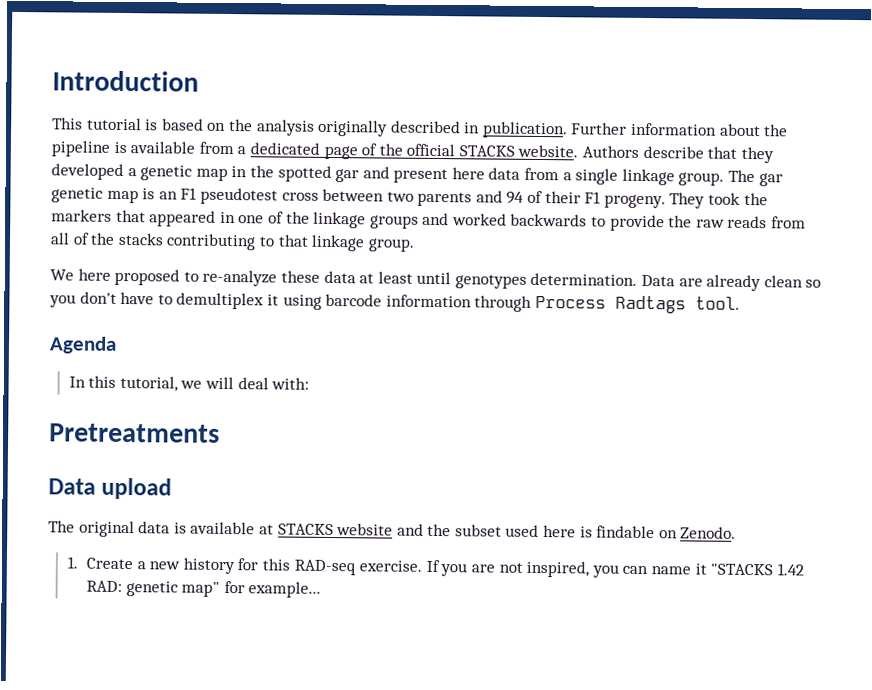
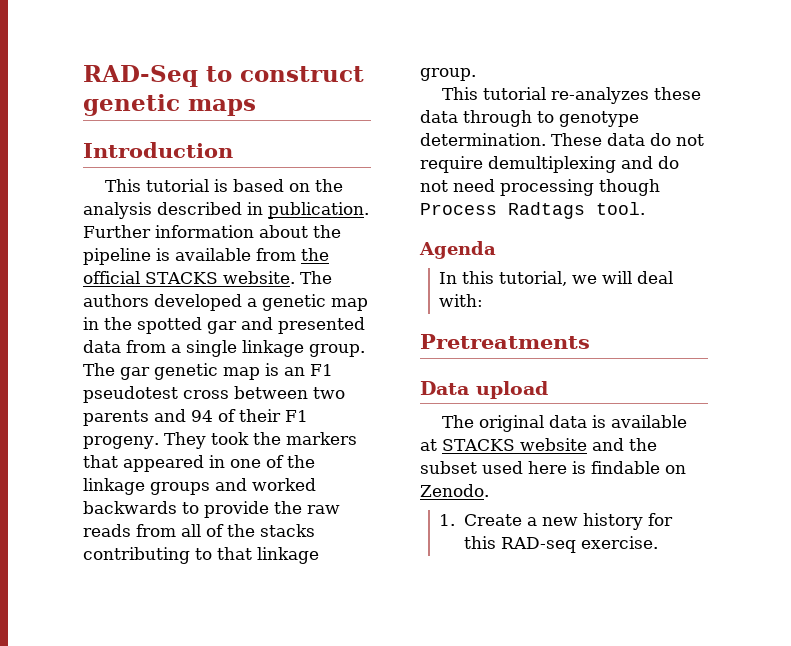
+ RAD-Seq to construct genetic maps
- This tutorial is based on the analysis originally described in publication.
+ This tutorial is based on the analysis described in publication.
- Further information about the pipeline is available from a dedicated page of the official STACKS website. Authors describe that they developed a genetic map in the spotted gar and present here data from a single linkage group.
+ Further information about the pipeline is available from the official STACKS website. The authors developed a genetic map in the spotted gar and presented data from a single linkage group.
- We here proposed to re-analyze these data at least until genotypes determination. Data are already clean so you don't have to demultiplex it using barcode information through Process Radtags tool.
+ This tutorial re-analyzes these data through to genotype determination. These data do not require demultiplexing and do not need processing though Process Radtags tool.
- If you are not inspired, you can name it "STACKS 1.42 RAD: genetic map" for example...

